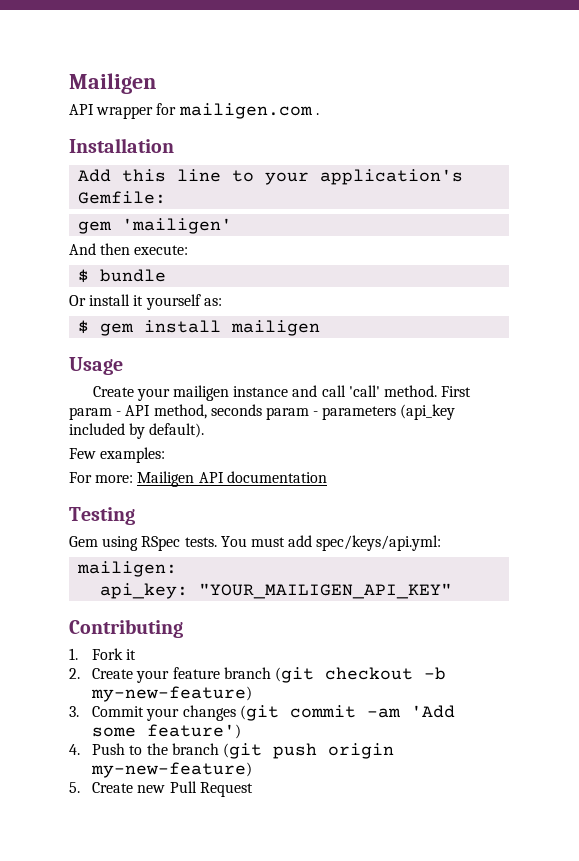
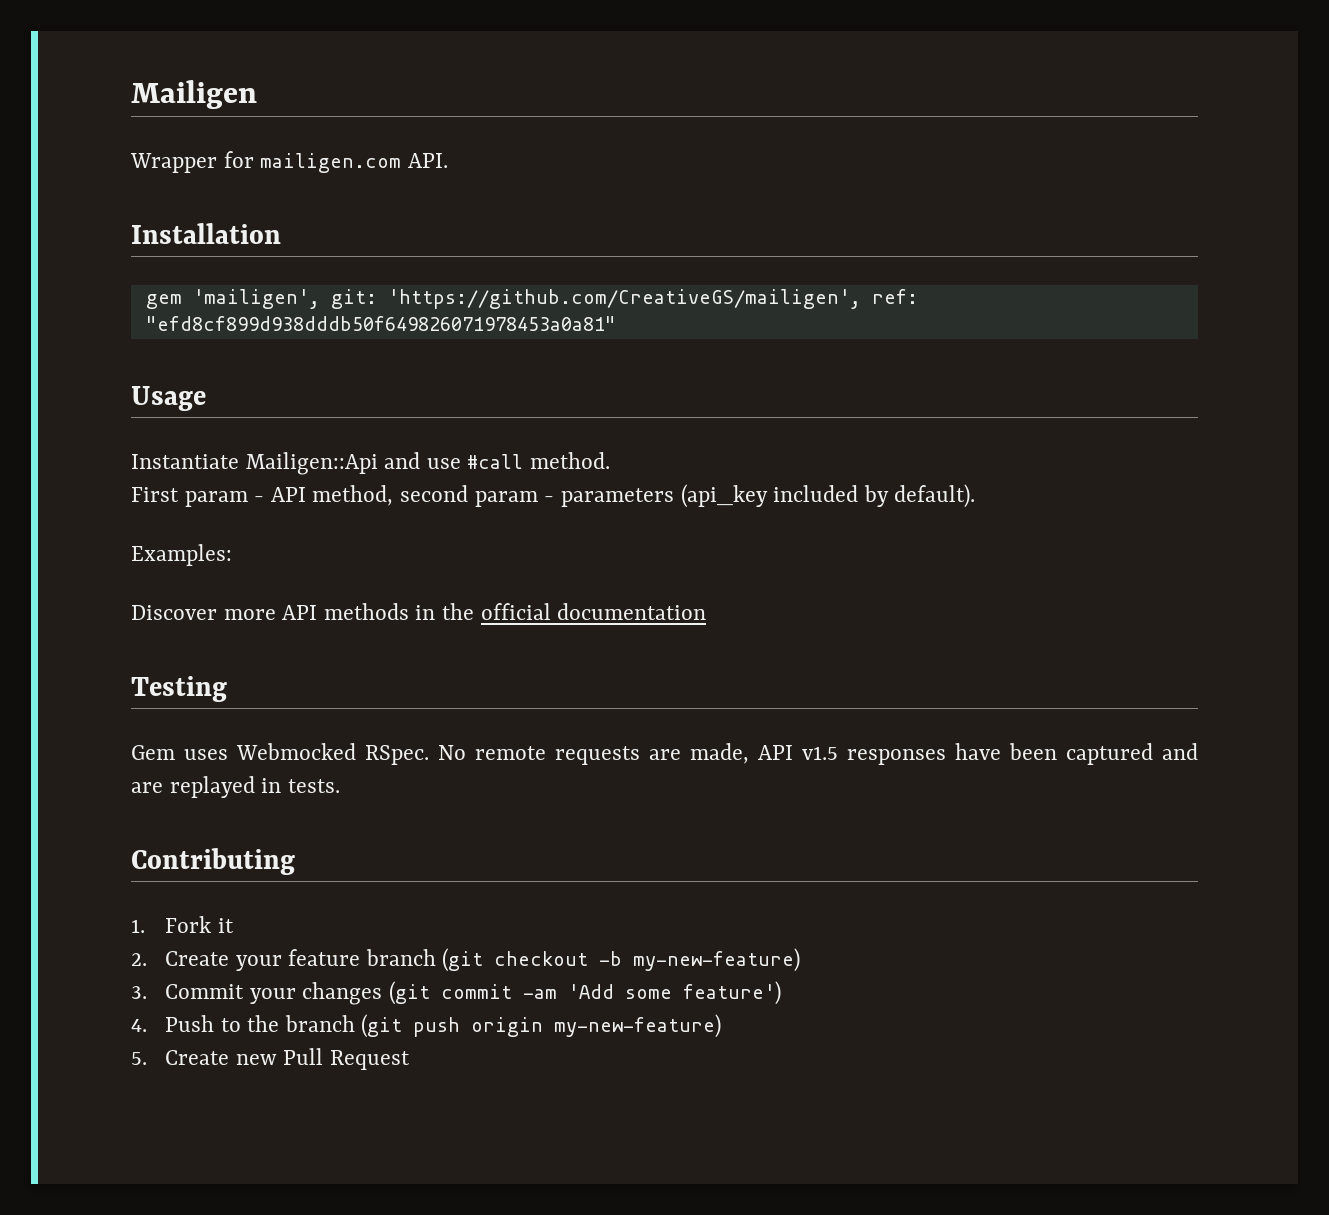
- API wrapper for mailigen.com .
+ Wrapper for mailigen.com API.
- Add this line to your application's Gemfile:
- gem 'mailigen'
- And then execute:
- $ bundle
- Or install it yourself as:
- $ gem install mailigen
+ gem 'mailigen', git: 'https://github.com/CreativeGS/mailigen', ref: "efd8cf899d938dddb50f649826071978453a0a81"
  Usage
- Create your mailigen instance and call 'call' method. First param - API method, seconds param - parameters (api_key included by default).
+ Instantiate Mailigen::Api and use #call method.
+ First param - API method, second param - parameters (api_key included by default).
- Few examples:
- For more: Mailigen API documentation
+ Examples:
+ Discover more API methods in the official documentation
  Testing
- Gem using RSpec tests. You must add spec/keys/api.yml:
- mailigen:
- api_key: "YOUR_MAILIGEN_API_KEY"
+ Gem uses Webmocked RSpec. No remote requests are made, API v1.5 responses have been captured and are replayed in tests.

